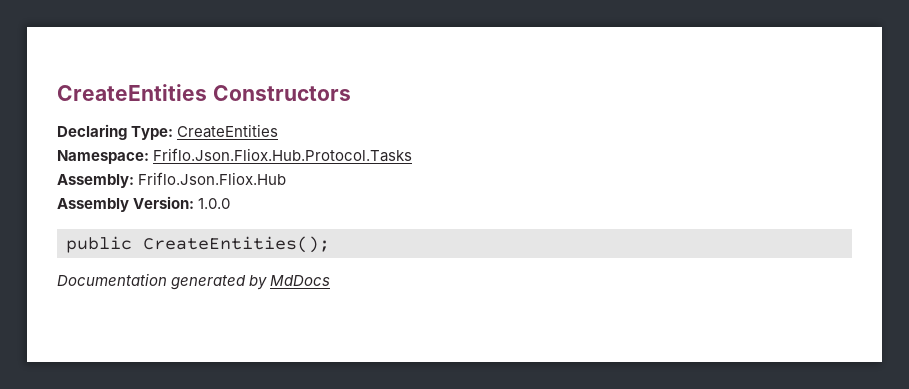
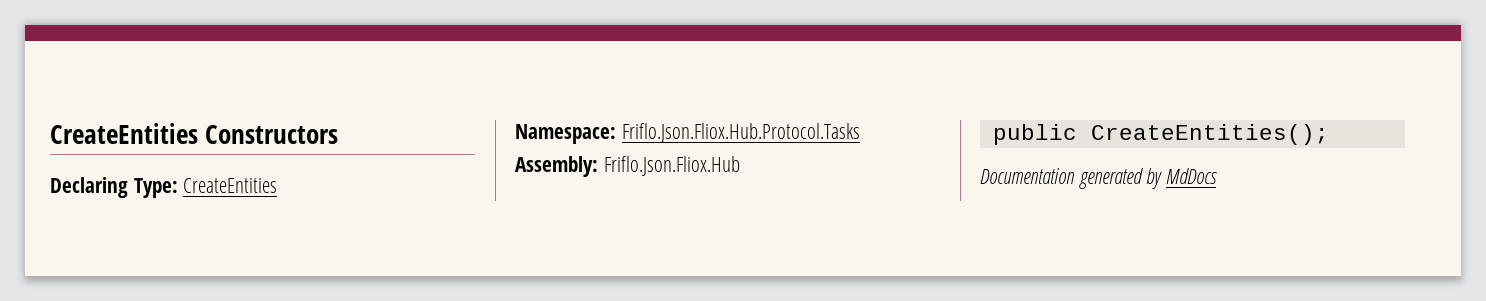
- Assembly Version: 1.0.0

